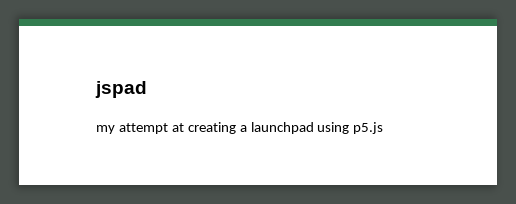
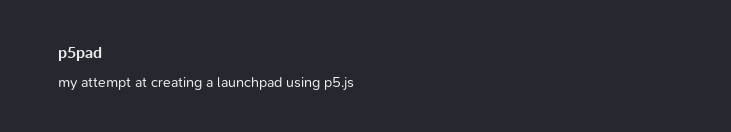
- jspad
+ p5pad

